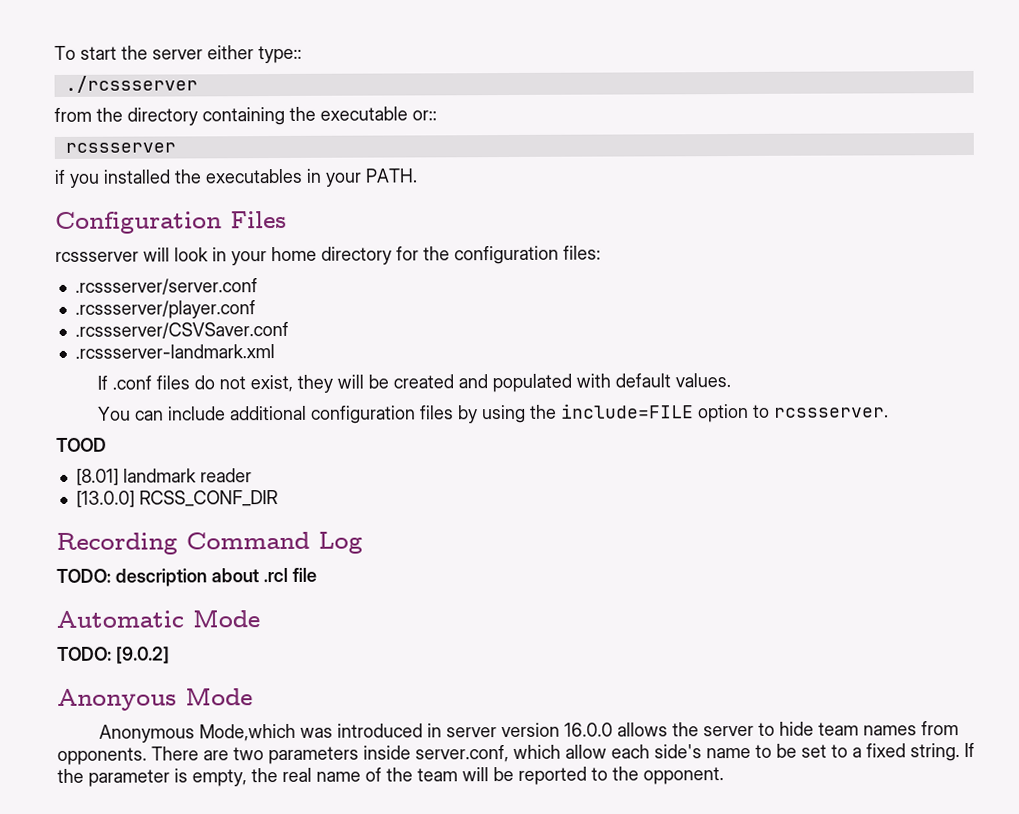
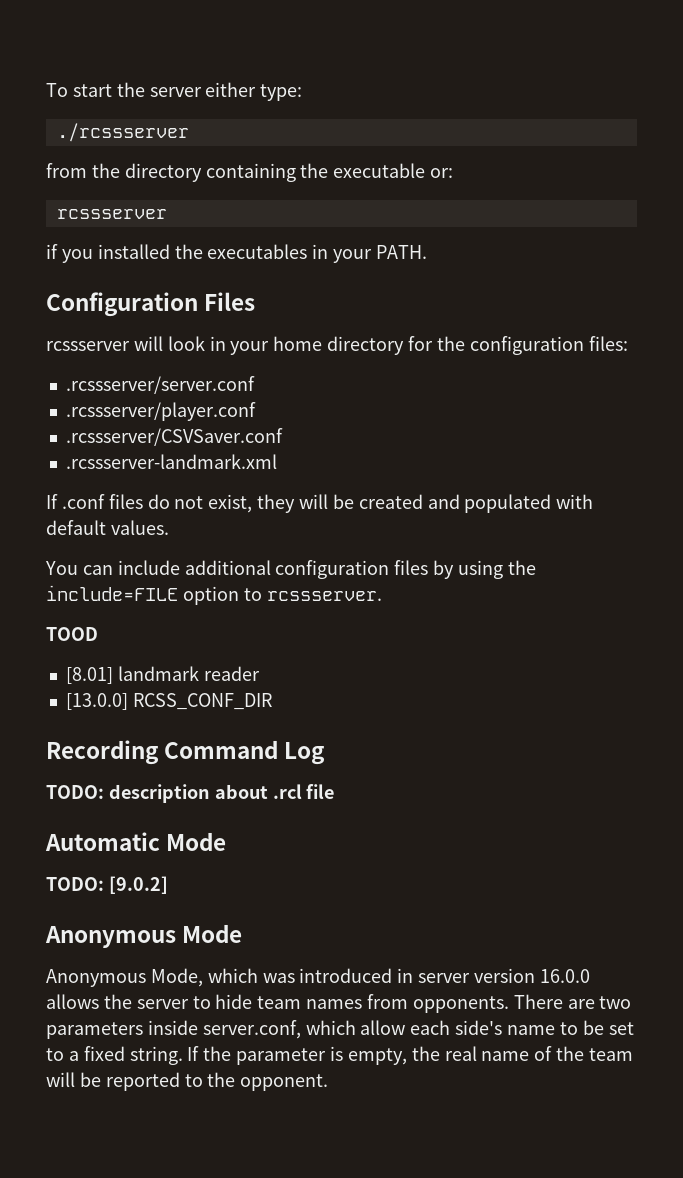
- To start the server either type::
+ To start the server either type:
- from the directory containing the executable or::
+ from the directory containing the executable or:
- Anonyous Mode
+ Anonymous Mode
- Anonymous Mode,which was introduced in server version 16.0.0 allows the server to hide team names from opponents.
+ Anonymous Mode, which was introduced in server version 16.0.0 allows the server to hide team names from opponents.

